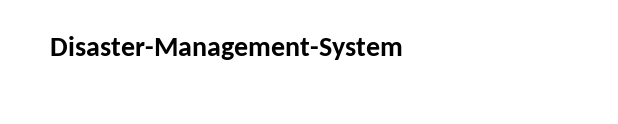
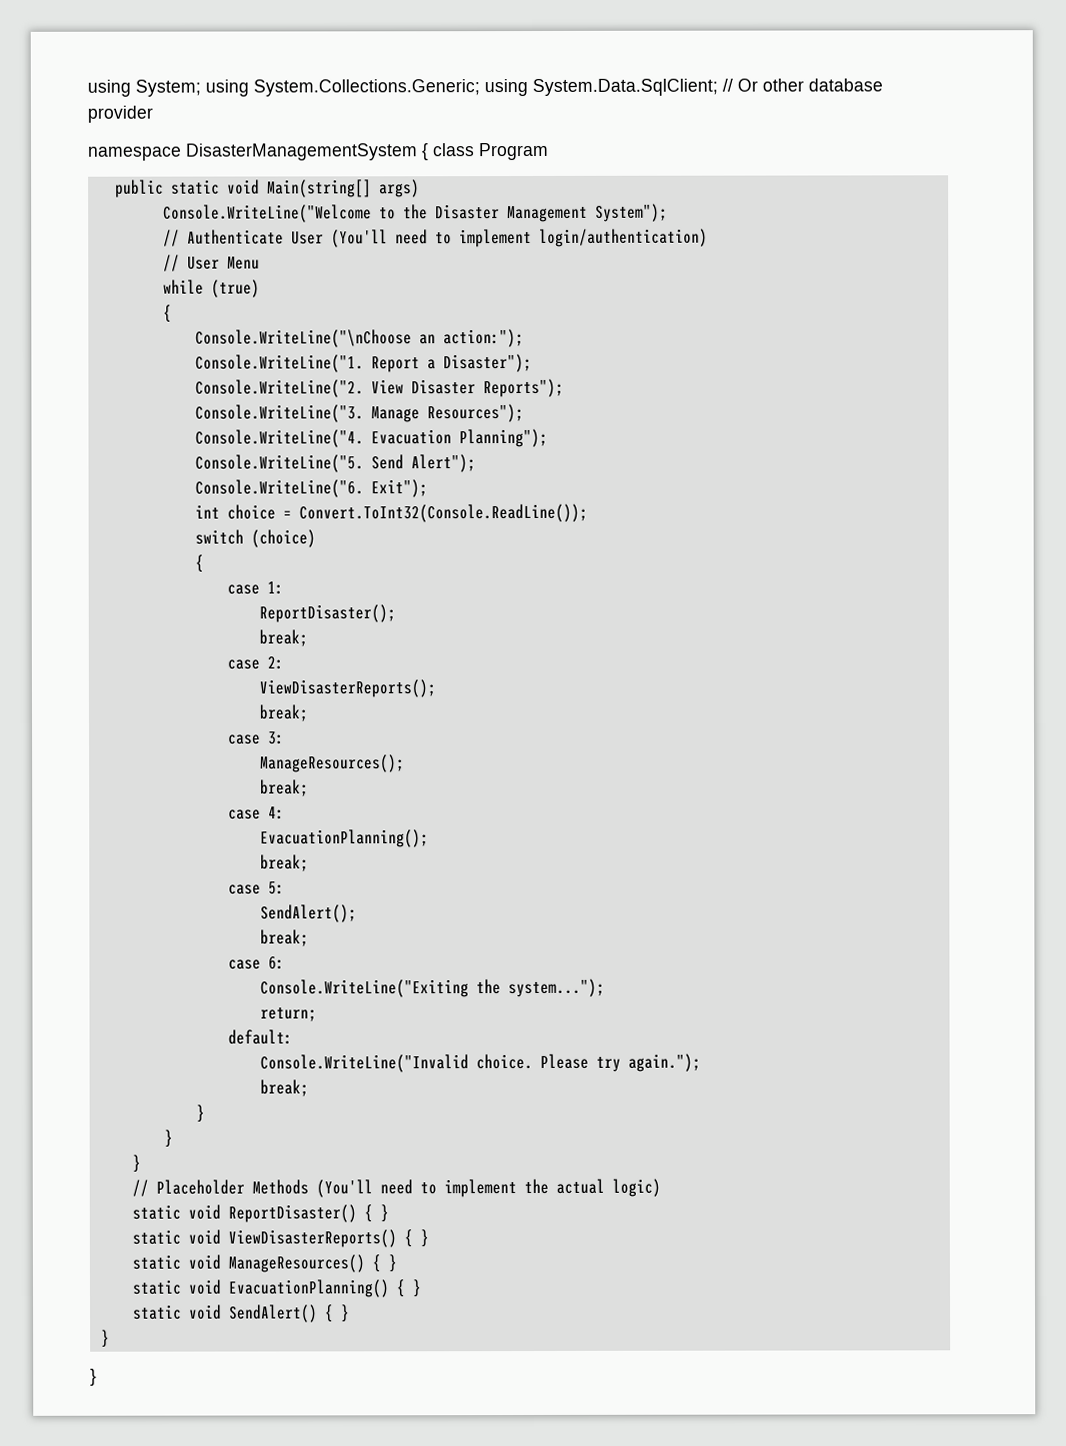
- Disaster-Management-System
+ using System; using System.Collections.Generic; using System.Data.SqlClient; // Or other database provider
+ namespace DisasterManagementSystem { class Program
+ public static void Main(string[] args)
+ Console.WriteLine("Welcome to the Disaster Management System");
+ // Authenticate User (You'll need to implement login/authentication)
+ // User Menu
+ while (true)
+ {
+ Console.WriteLine("\nChoose an action:");
+ Console.WriteLine("1. Report a Disaster");
+ Console.WriteLine("2. View Disaster Reports");
+ Console.WriteLine("3. Manage Resources");
+ Console.WriteLine("4. Evacuation Planning");
+ Console.WriteLine("5. Send Alert");
+ Console.WriteLine("6. Exit");
+ int choice = Convert.ToInt32(Console.ReadLine());
+ switch (choice)
+ {
+ case 1:
+ ReportDisaster();
+ break;
+ case 2:
+ ViewDisasterReports();
+ break;
+ case 3:
+ ManageResources();
+ break;
+ case 4:
+ EvacuationPlanning();
+ break;
+ case 5:
+ SendAlert();
+ break;
+ case 6:
+ Console.WriteLine("Exiting the system...");
+ return;
+ default:
+ Console.WriteLine("Invalid choice. Please try again.");
+ break;
+ }
+ }
+ }
+ // Placeholder Methods (You'll need to implement the actual logic)
+ static void ReportDisaster() { }
+ static void ViewDisasterReports() { }
+ static void ManageResources() { }
+ static void EvacuationPlanning() { }
+ static void SendAlert() { }
+ }
+ }

